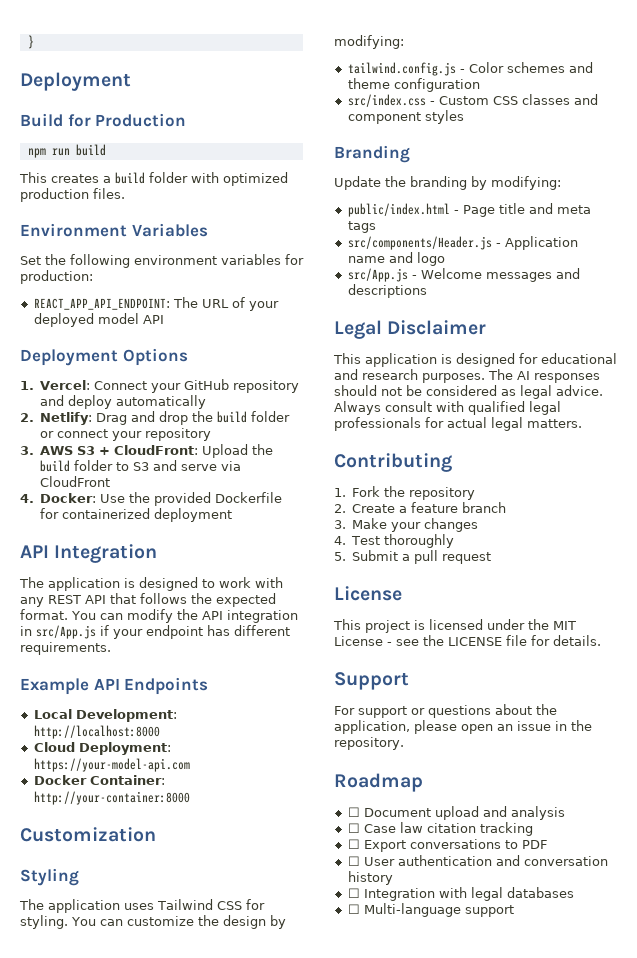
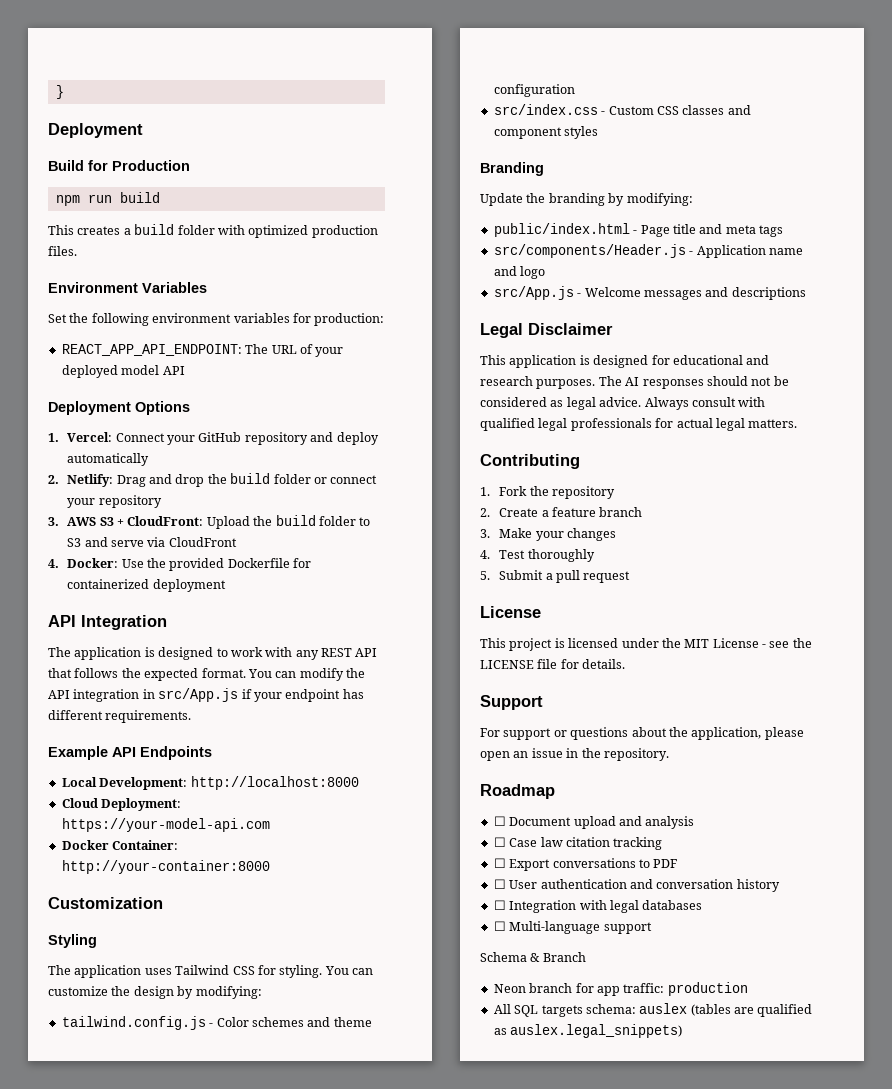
+ Schema & Branch
+ Neon branch for app traffic: production
+ All SQL targets schema: auslex (tables are qualified as auslex.legal_snippets)

